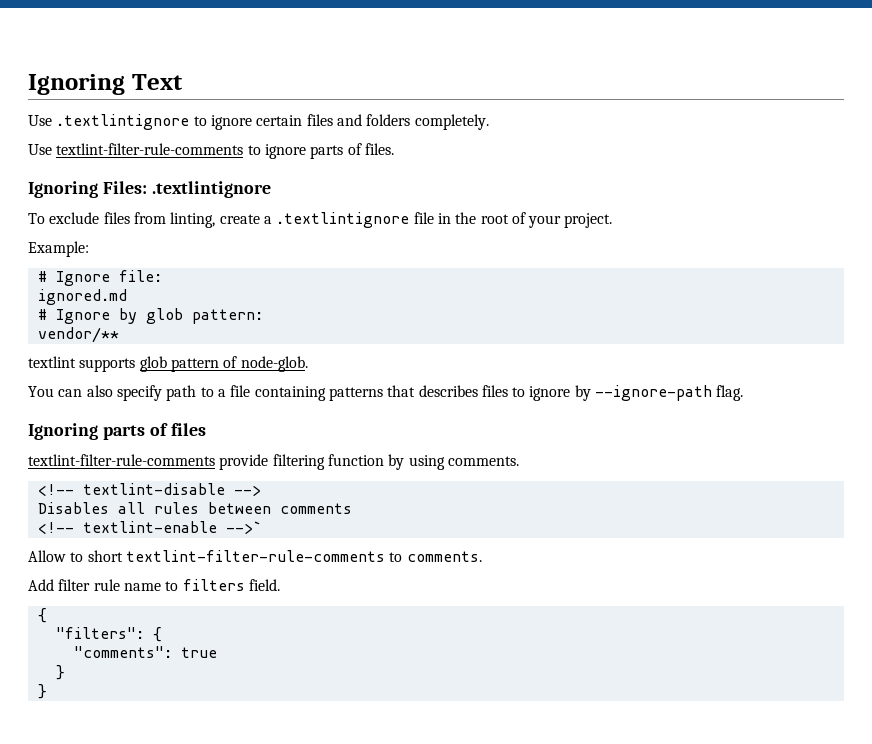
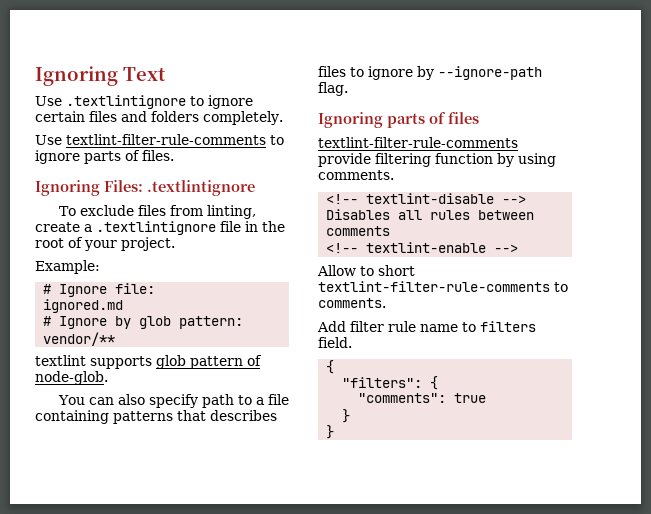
- <!-- textlint-enable -->`
+ <!-- textlint-enable -->

